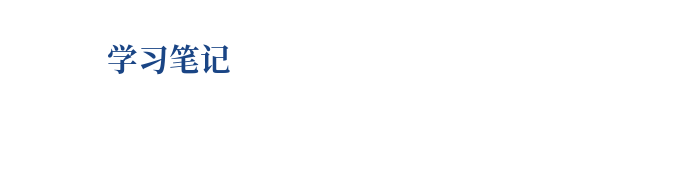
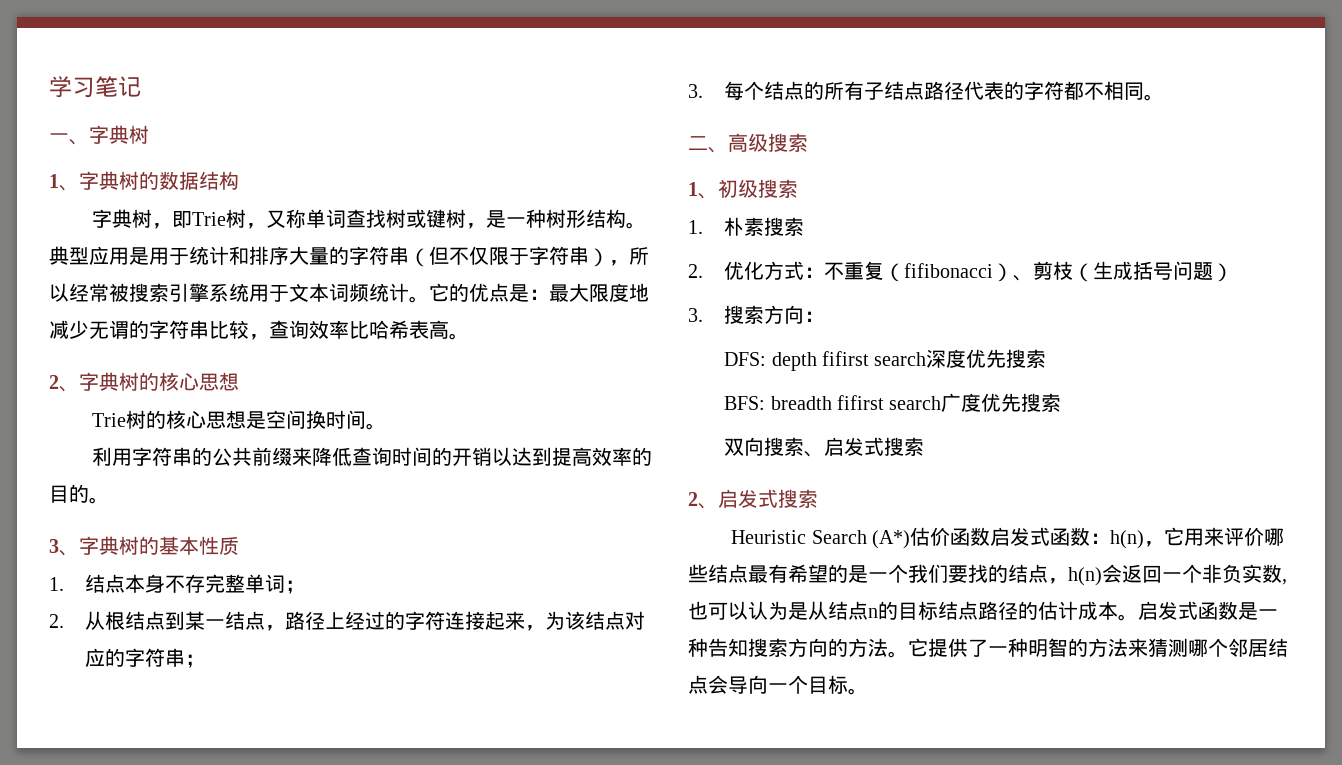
+ 一、字典树
+ 1、字典树的数据结构
+ 字典树，即Trie树，又称单词查找树或键树，是一种树形结构。典型应用是用于统计和排序大量的字符串（但不仅限于字符串），所以经常被搜索引擎系统用于文本词频统计。它的优点是：最大限度地减少无谓的字符串比较，查询效率比哈希表高。
+ 2、字典树的核心思想
+ Trie树的核心思想是空间换时间。
+ 利用字符串的公共前缀来降低查询时间的开销以达到提高效率的目的。
+ 3、字典树的基本性质
+ 1.结点本身不存完整单词；
+ 2.从根结点到某一结点，路径上经过的字符连接起来，为该结点对应的字符串；
+ 3.每个结点的所有子结点路径代表的字符都不相同。
+ 二、高级搜索
+ 1、初级搜索
+ 1.朴素搜索
+ 2.优化方式：不重复（fifibonacci）、剪枝（生成括号问题）
+ 3.搜索方向：
+ DFS: depth fifirst search深度优先搜索
+ BFS: breadth fifirst search广度优先搜索
+ 双向搜索、启发式搜索
+ 2、启发式搜索
+ Heuristic Search (A*)估价函数启发式函数：h(n)，它用来评价哪些结点最有希望的是一个我们要找的结点，h(n)会返回一个非负实数,也可以认为是从结点n的目标结点路径的估计成本。启发式函数是一种告知搜索方向的方法。它提供了一种明智的方法来猜测哪个邻居结点会导向一个目标。

